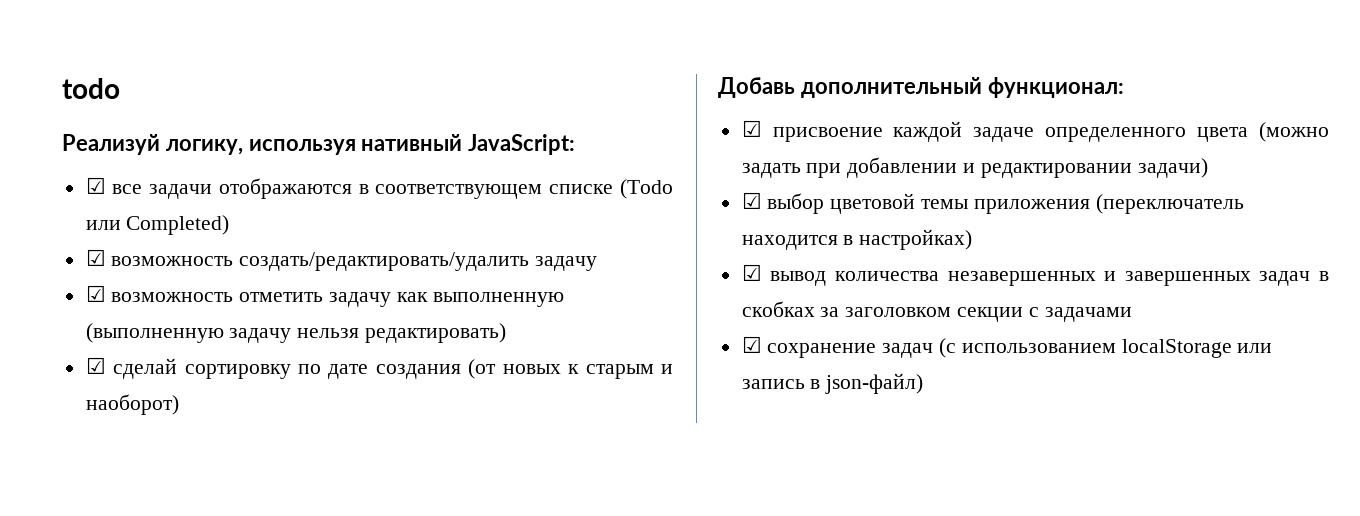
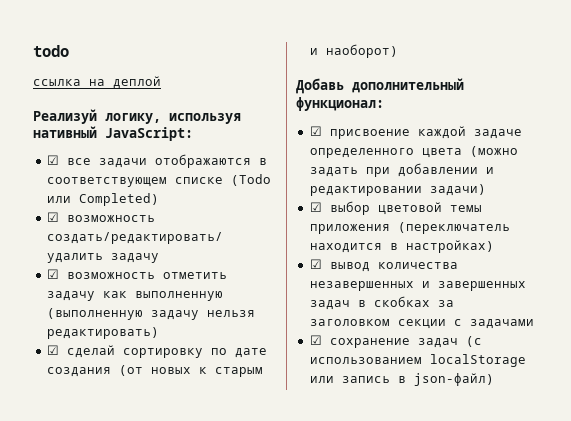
+ ссылка на деплой

